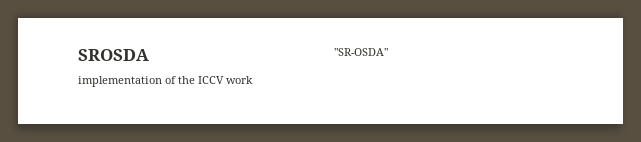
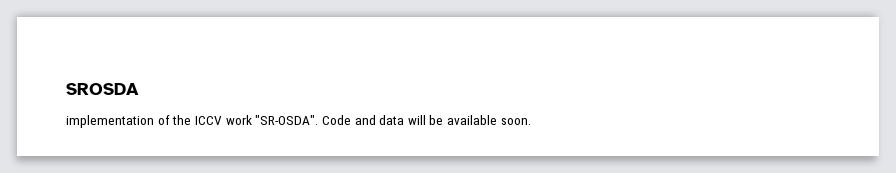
- implementation of the ICCV work "SR-OSDA"
+ implementation of the ICCV work "SR-OSDA". Code and data will be available soon.

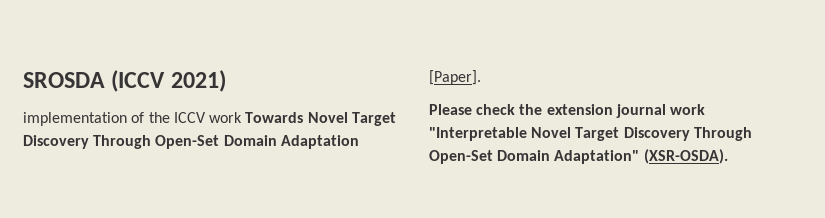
- SROSDA
+ SROSDA (ICCV 2021)
- implementation of the ICCV work "SR-OSDA". Code and data will be available soon.
+ implementation of the ICCV work Towards Novel Target Discovery Through Open-Set Domain Adaptation [Paper].
+ Please check the extension journal work "Interpretable Novel Target Discovery Through Open-Set Domain Adaptation" (XSR-OSDA).

